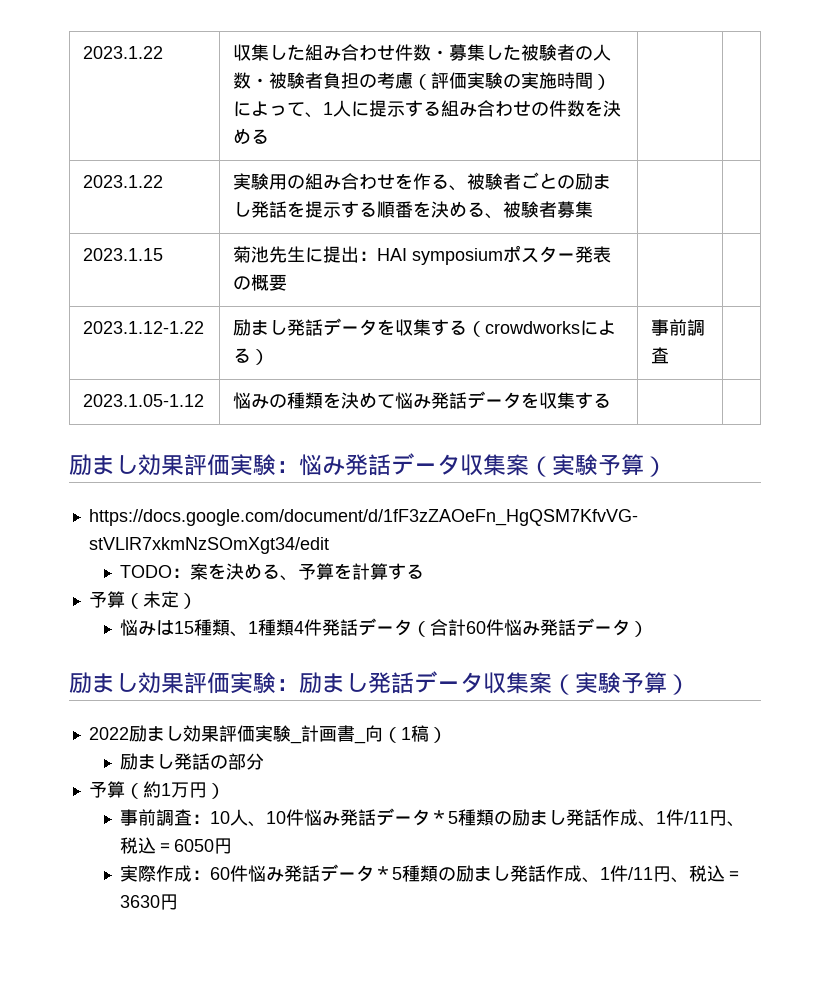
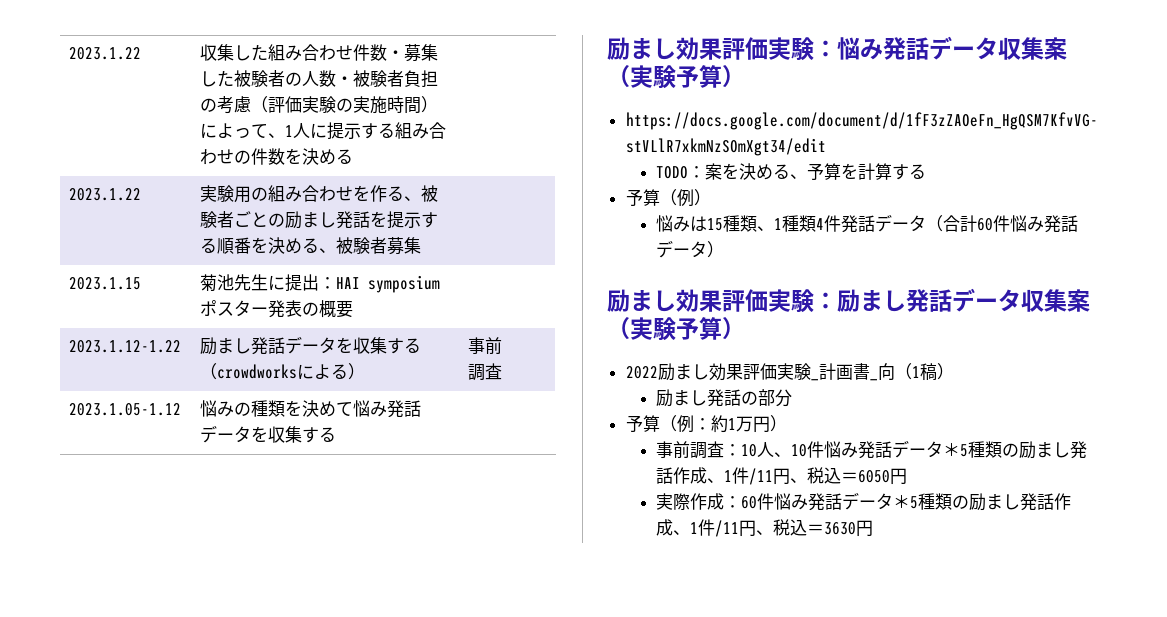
- 予算（未定）
+ 予算（例）
- 予算（約1万円）
+ 予算（例：約1万円）

